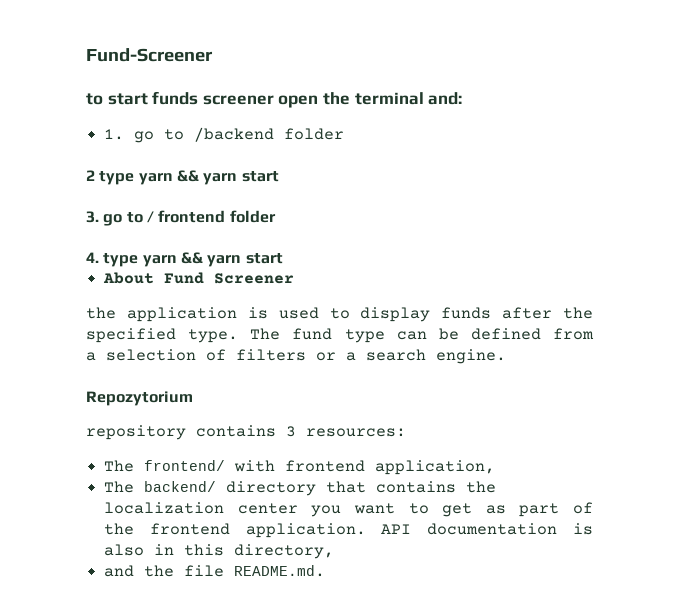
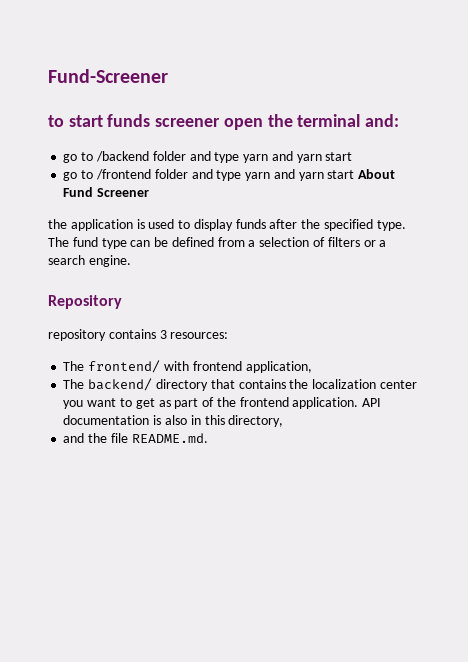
- 1. go to /backend folder
- 2 type yarn && yarn start
- 3. go to / frontend folder
- 4. type yarn && yarn start
- About Fund Screener
+ go to /backend folder and type yarn and yarn start
+ go to /frontend folder and type yarn and yarn start About Fund Screener
- Repozytorium
+ Repository

